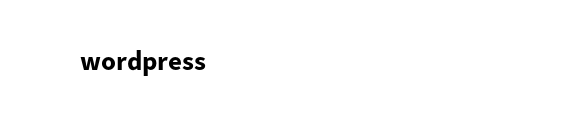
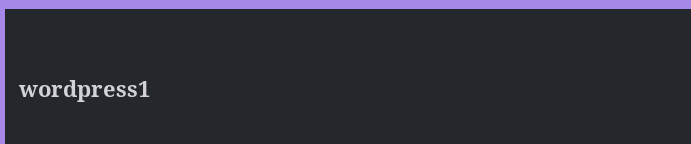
- wordpress
+ wordpress1

